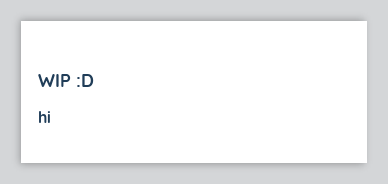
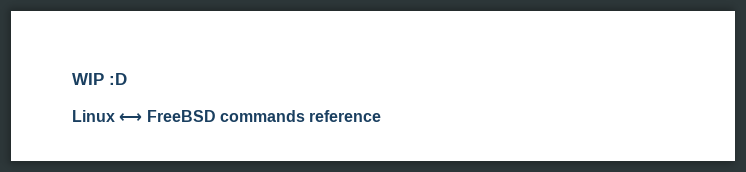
- hi
+ Linux ⟷ FreeBSD commands reference

